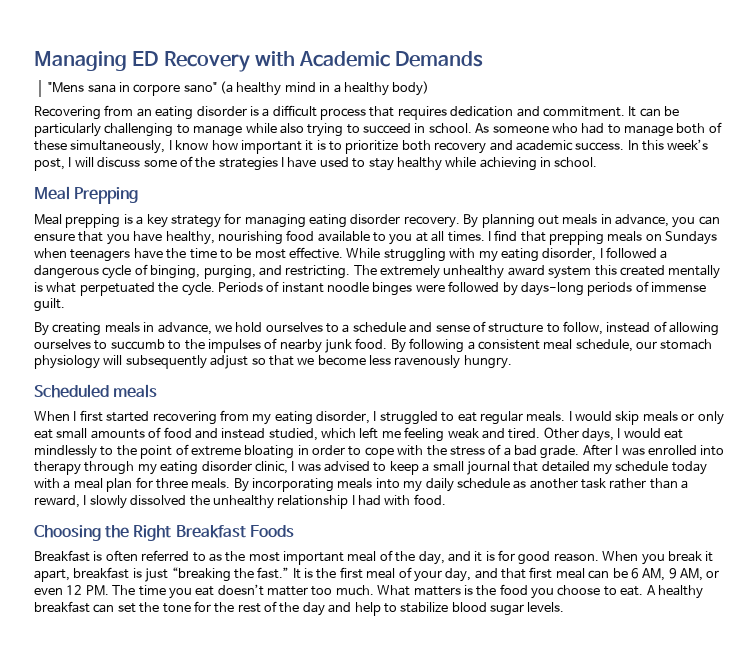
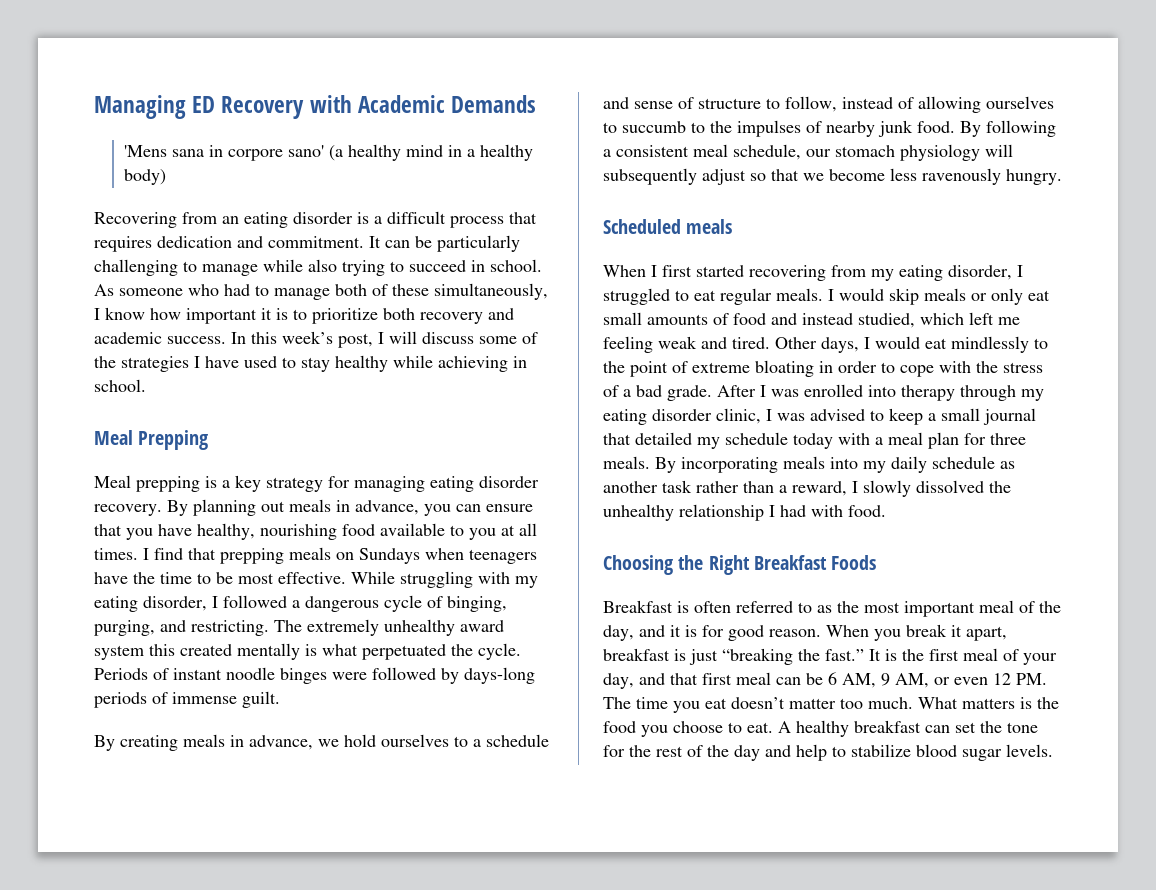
- "Mens sana in corpore sano" (a healthy mind in a healthy body)
+ 'Mens sana in corpore sano' (a healthy mind in a healthy body)

